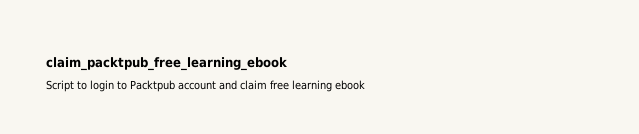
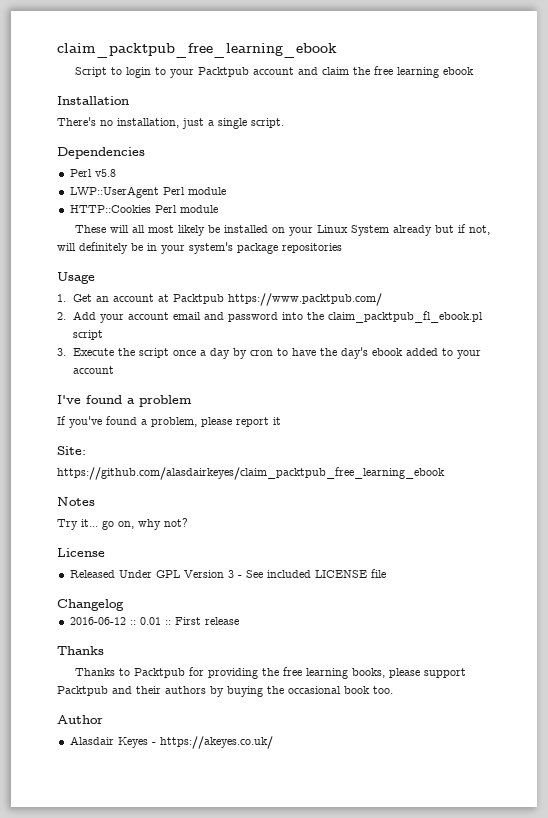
- Script to login to Packtpub account and claim free learning ebook
+ Script to login to your Packtpub account and claim the free learning ebook
+ Installation
+ There's no installation, just a single script.
+ Dependencies
+ Perl v5.8
+ LWP::UserAgent Perl module
+ HTTP::Cookies Perl module
+ These will all most likely be installed on your Linux System already but if not, will definitely be in your system's package repositories
+ Usage
+ 1. Get an account at Packtpub https://www.packtpub.com/
+ 2. Add your account email and password into the claim_packtpub_fl_ebook.pl script
+ 3. Execute the script once a day by cron to have the day's ebook added to your account
+ I've found a problem
+ If you've found a problem, please report it
+ Site:
+ https://github.com/alasdairkeyes/claim_packtpub_free_learning_ebook
+ Notes
+ Try it... go on, why not?
+ License
+ Released Under GPL Version 3 - See included LICENSE file
+ Changelog
+ 2016-06-12 :: 0.01 :: First release
+ Thanks
+ Thanks to Packtpub for providing the free learning books, please support Packtpub and their authors by buying the occasional book too.
+ Author
+ Alasdair Keyes - https://akeyes.co.uk/

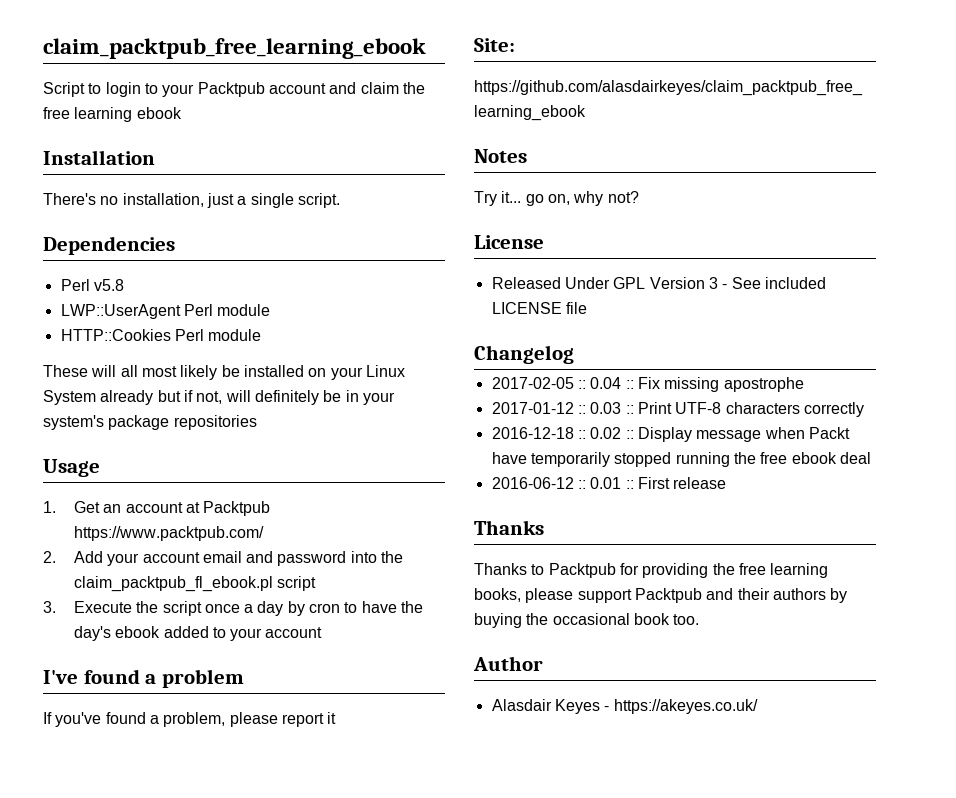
+ 2017-02-05 :: 0.04 :: Fix missing apostrophe
+ 2017-01-12 :: 0.03 :: Print UTF-8 characters correctly
+ 2016-12-18 :: 0.02 :: Display message when Packt have temporarily stopped running the free ebook deal

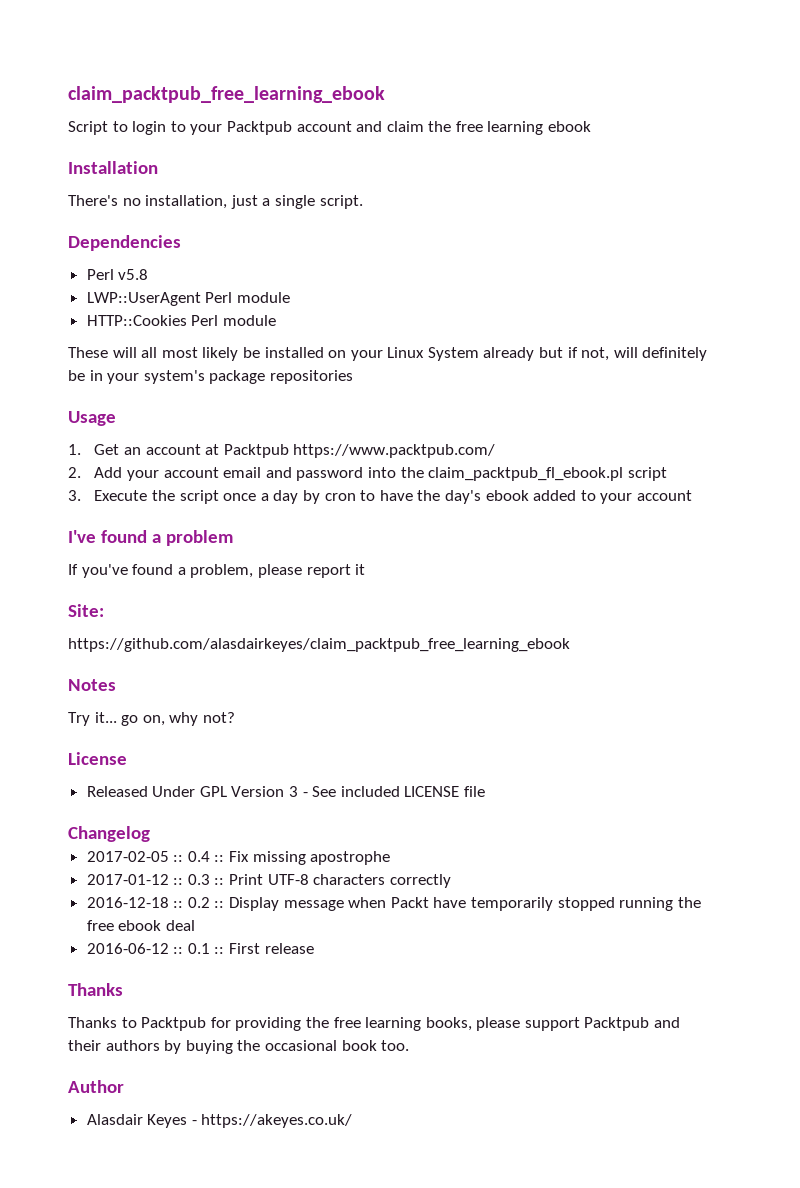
- 2017-02-05 :: 0.04 :: Fix missing apostrophe
+ 2017-02-05 :: 0.4 :: Fix missing apostrophe
- 2017-01-12 :: 0.03 :: Print UTF-8 characters correctly
+ 2017-01-12 :: 0.3 :: Print UTF-8 characters correctly
- 2016-12-18 :: 0.02 :: Display message when Packt have temporarily stopped running the free ebook deal
+ 2016-12-18 :: 0.2 :: Display message when Packt have temporarily stopped running the free ebook deal
- 2016-06-12 :: 0.01 :: First release
+ 2016-06-12 :: 0.1 :: First release

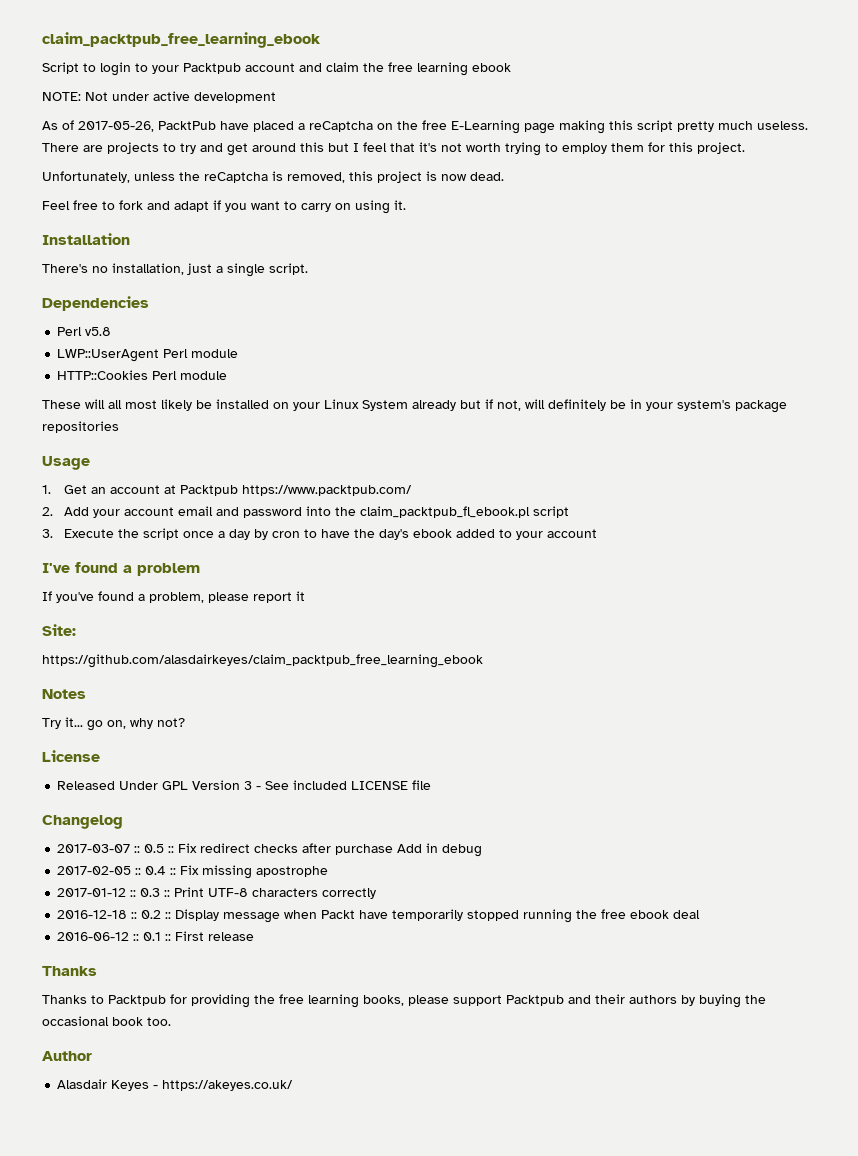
+ NOTE: Not under active development
+ As of 2017-05-26, PacktPub have placed a reCaptcha on the free E-Learning page making this script pretty much useless. There are projects to try and get around this but I feel that it's not worth trying to employ them for this project.
+ Unfortunately, unless the reCaptcha is removed, this project is now dead.
+ Feel free to fork and adapt if you want to carry on using it.
+ 2017-03-07 :: 0.5 :: Fix redirect checks after purchase Add in debug

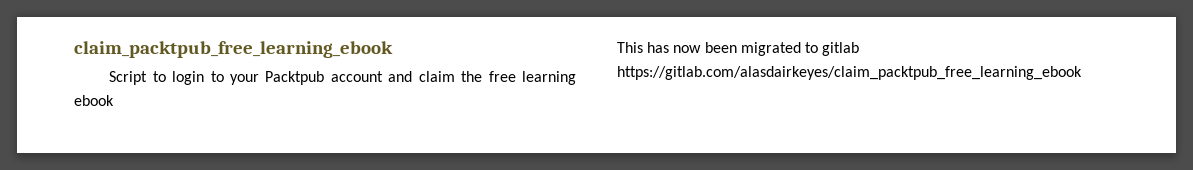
- NOTE: Not under active development
- As of 2017-05-26, PacktPub have placed a reCaptcha on the free E-Learning page making this script pretty much useless. There are projects to try and get around this but I feel that it's not worth trying to employ them for this project.
- Unfortunately, unless the reCaptcha is removed, this project is now dead.
- Feel free to fork and adapt if you want to carry on using it.
- Installation
- There's no installation, just a single script.
- Dependencies
- Perl v5.8
- LWP::UserAgent Perl module
- HTTP::Cookies Perl module
- These will all most likely be installed on your Linux System already but if not, will definitely be in your system's package repositories
- Usage
- 1. Get an account at Packtpub https://www.packtpub.com/
- 2. Add your account email and password into the claim_packtpub_fl_ebook.pl script
- 3. Execute the script once a day by cron to have the day's ebook added to your account
- I've found a problem
- If you've found a problem, please report it
- Site:
- https://github.com/alasdairkeyes/claim_packtpub_free_learning_ebook
- Notes
- Try it... go on, why not?
- License
- Released Under GPL Version 3 - See included LICENSE file
- Changelog
- 2017-03-07 :: 0.5 :: Fix redirect checks after purchase Add in debug
- 2017-02-05 :: 0.4 :: Fix missing apostrophe
- 2017-01-12 :: 0.3 :: Print UTF-8 characters correctly
- 2016-12-18 :: 0.2 :: Display message when Packt have temporarily stopped running the free ebook deal
- 2016-06-12 :: 0.1 :: First release
- Thanks
- Thanks to Packtpub for providing the free learning books, please support Packtpub and their authors by buying the occasional book too.
- Author
- Alasdair Keyes - https://akeyes.co.uk/
+ This has now been migrated to gitlab https://gitlab.com/alasdairkeyes/claim_packtpub_free_learning_ebook

